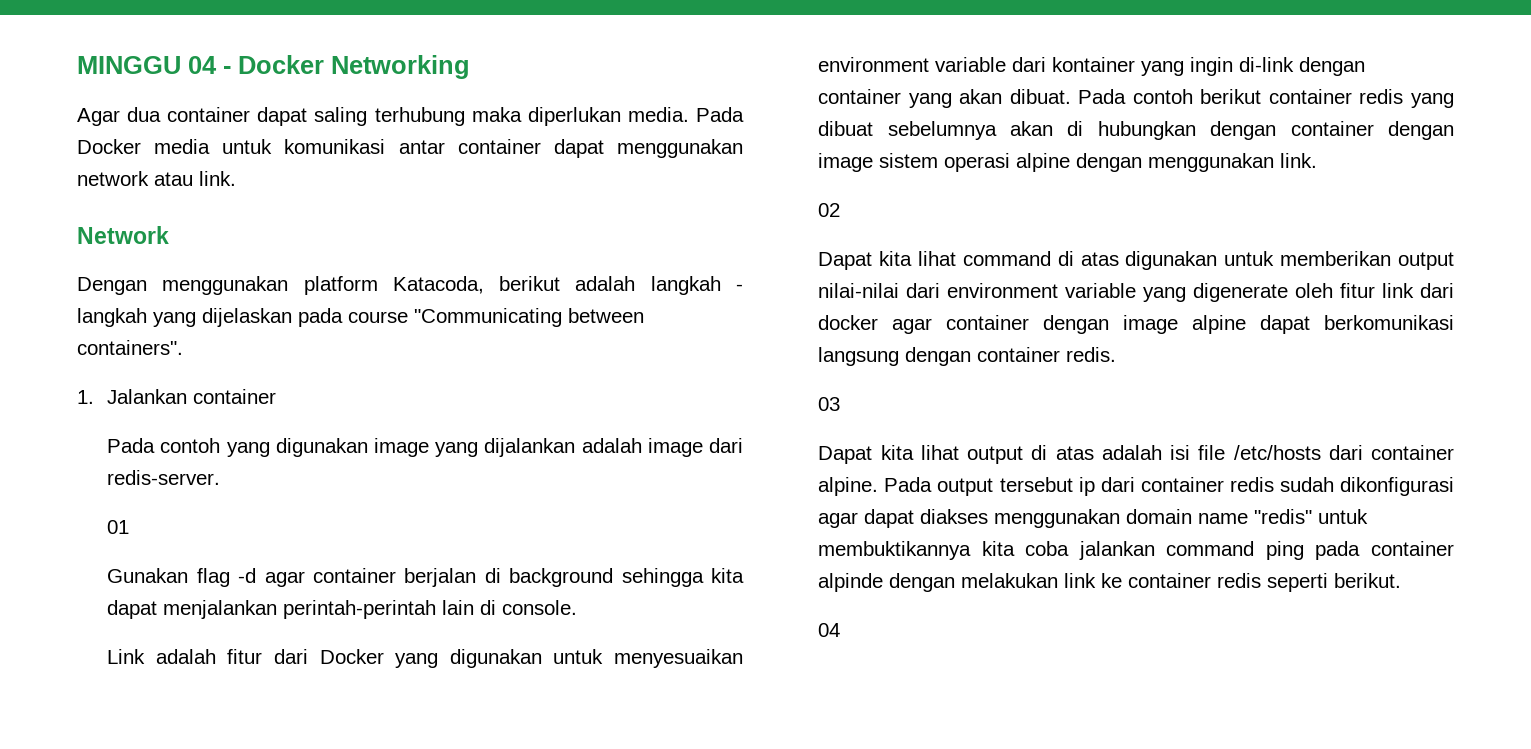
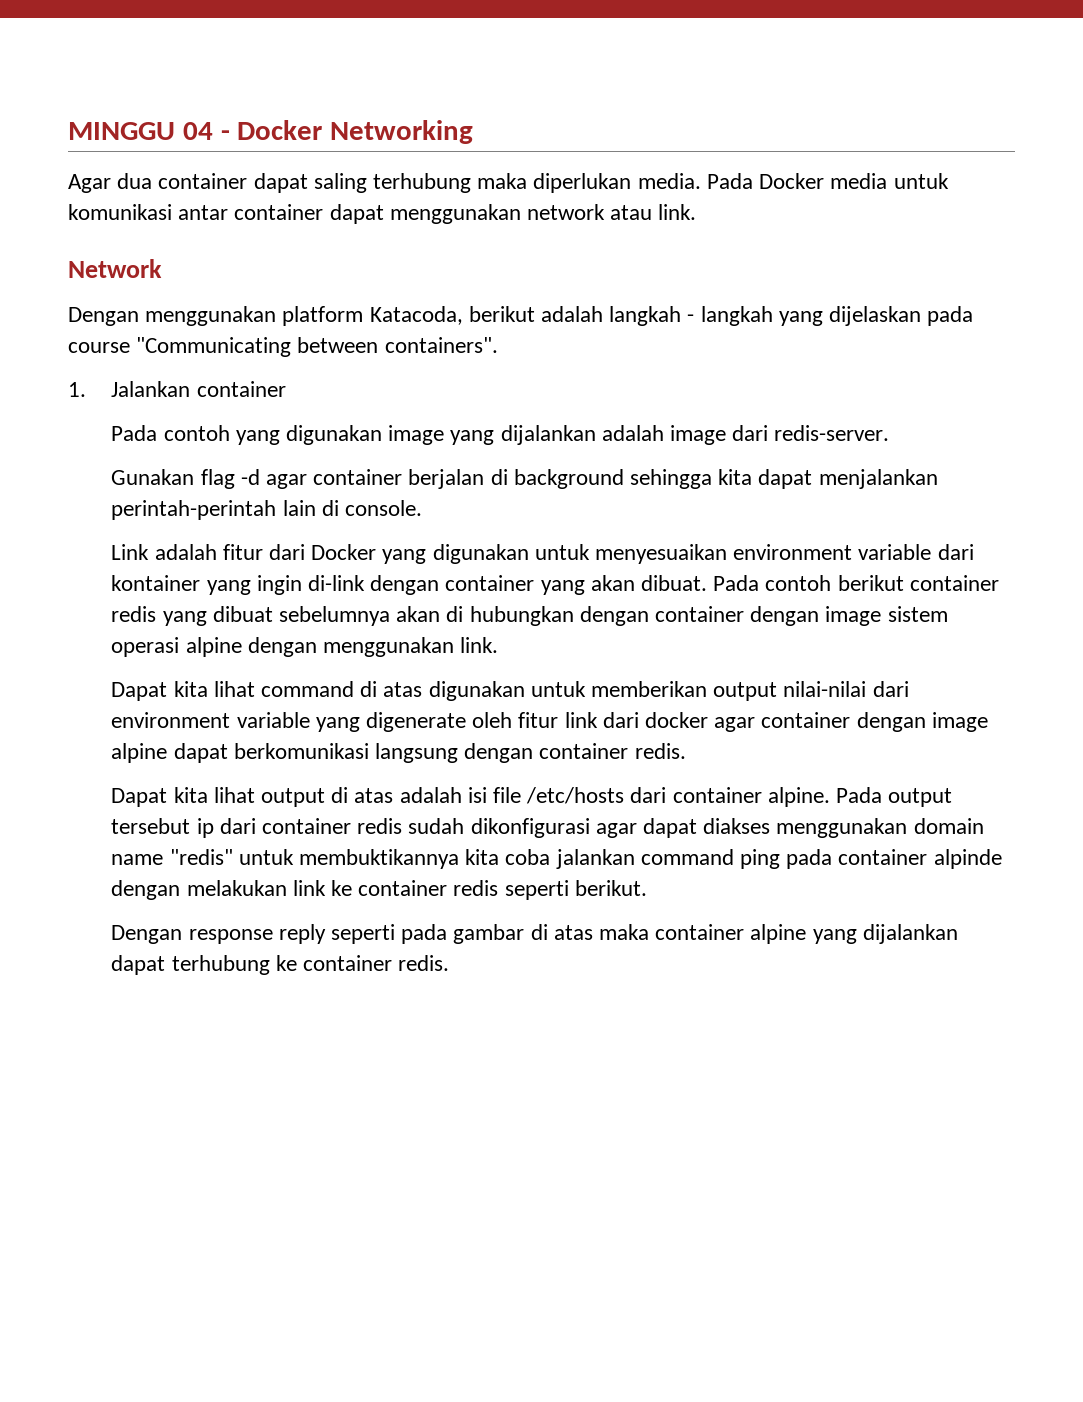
- 01
- 02
- 03
  Pada output tersebut ip dari container redis sudah dikonfigurasi agar dapat diakses menggunakan domain name "redis" untuk membuktikannya kita coba jalankan command ping pada container alpinde dengan melakukan link ke container redis seperti berikut.
- 04
+ Dengan response reply seperti pada gambar di atas maka container alpine yang dijalankan dapat terhubung ke container redis.

